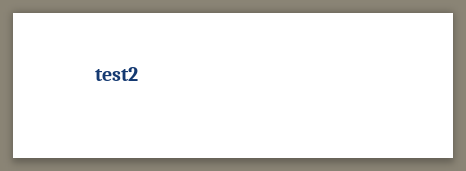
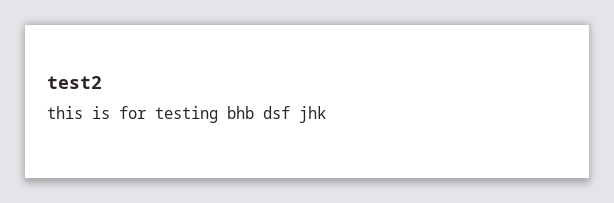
+ this is for testing bhb dsf jhk

